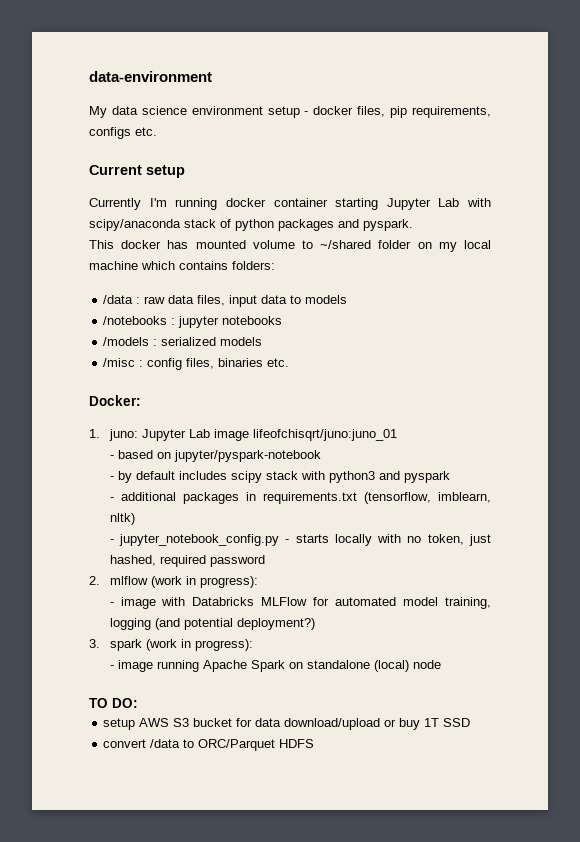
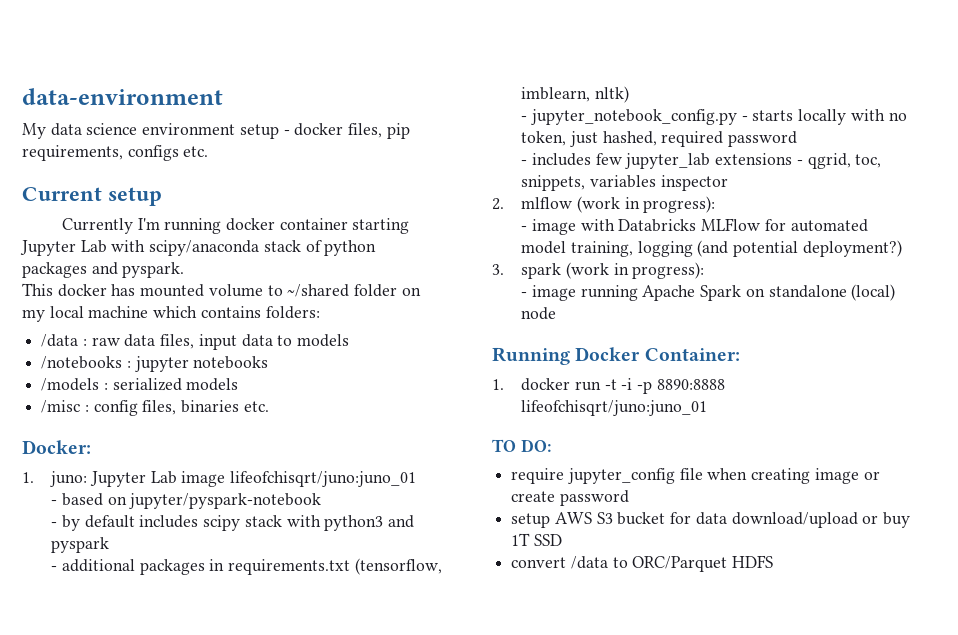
+ - includes few jupyter_lab extensions - qgrid, toc, snippets, variables inspector
+ Running Docker Container:
+ 1. docker run -t -i -p 8890:8888 lifeofchisqrt/juno:juno_01
  TO DO:
+ require jupyter_config file when creating image or create password

